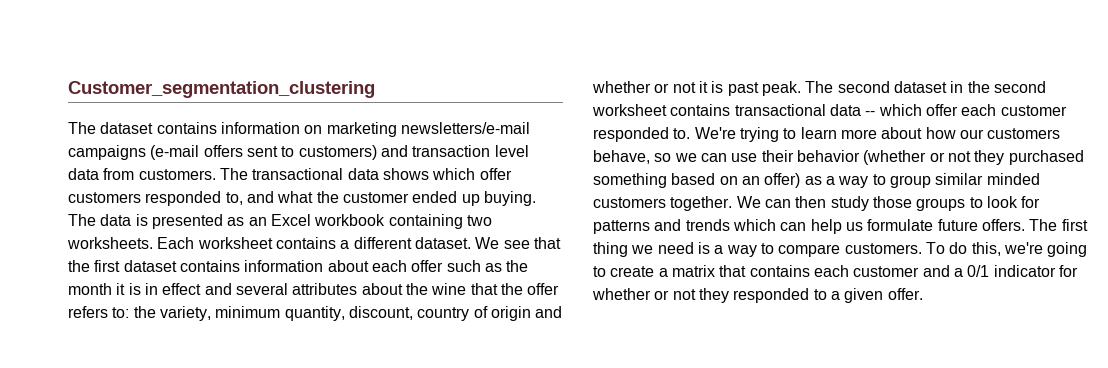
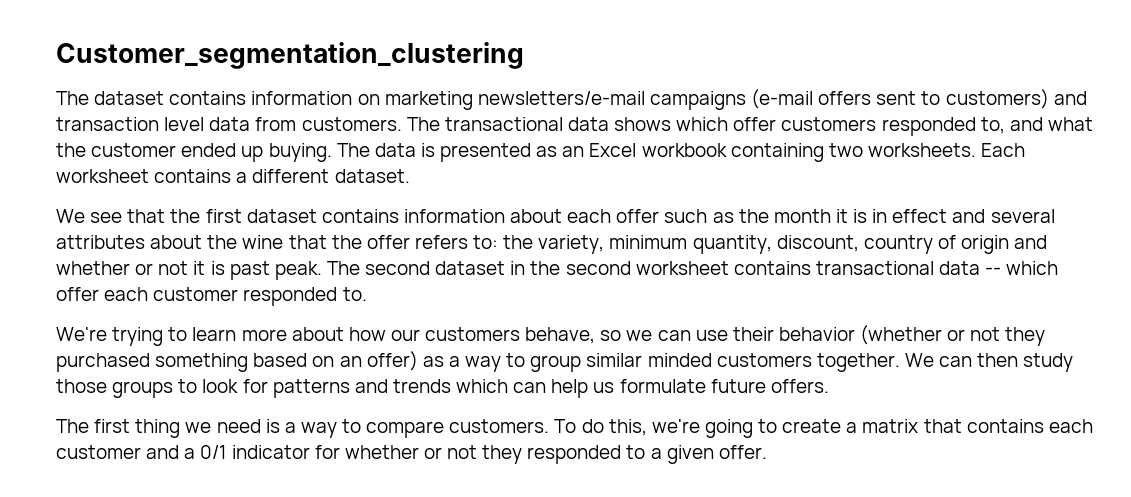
- Each worksheet contains a different dataset. We see that the first dataset contains information about each offer such as the month it is in effect and several attributes about the wine that the offer refers to: the variety, minimum quantity, discount, country of origin and whether or not it is past peak.
+ Each worksheet contains a different dataset.
+ We see that the first dataset contains information about each offer such as the month it is in effect and several attributes about the wine that the offer refers to: the variety, minimum quantity, discount, country of origin and whether or not it is past peak.
- The second dataset in the second worksheet contains transactional data -- which offer each customer responded to. We're trying to learn more about how our customers behave, so we can use their behavior (whether or not they purchased something based on an offer) as a way to group similar minded customers together.
+ The second dataset in the second worksheet contains transactional data -- which offer each customer responded to.
+ We're trying to learn more about how our customers behave, so we can use their behavior (whether or not they purchased something based on an offer) as a way to group similar minded customers together.
- We can then study those groups to look for patterns and trends which can help us formulate future offers. The first thing we need is a way to compare customers.
+ We can then study those groups to look for patterns and trends which can help us formulate future offers.
+ The first thing we need is a way to compare customers.

